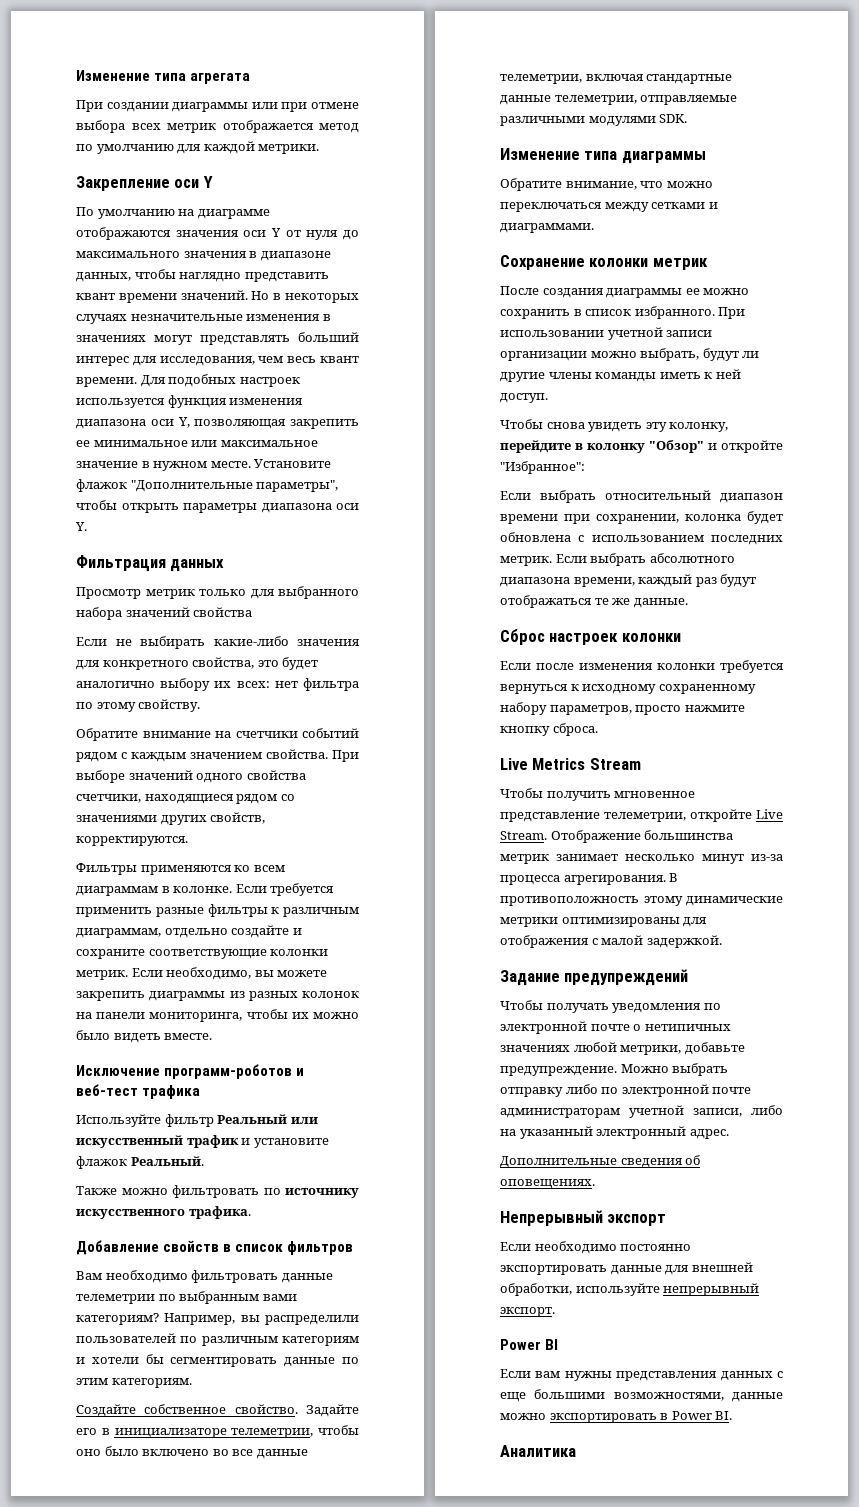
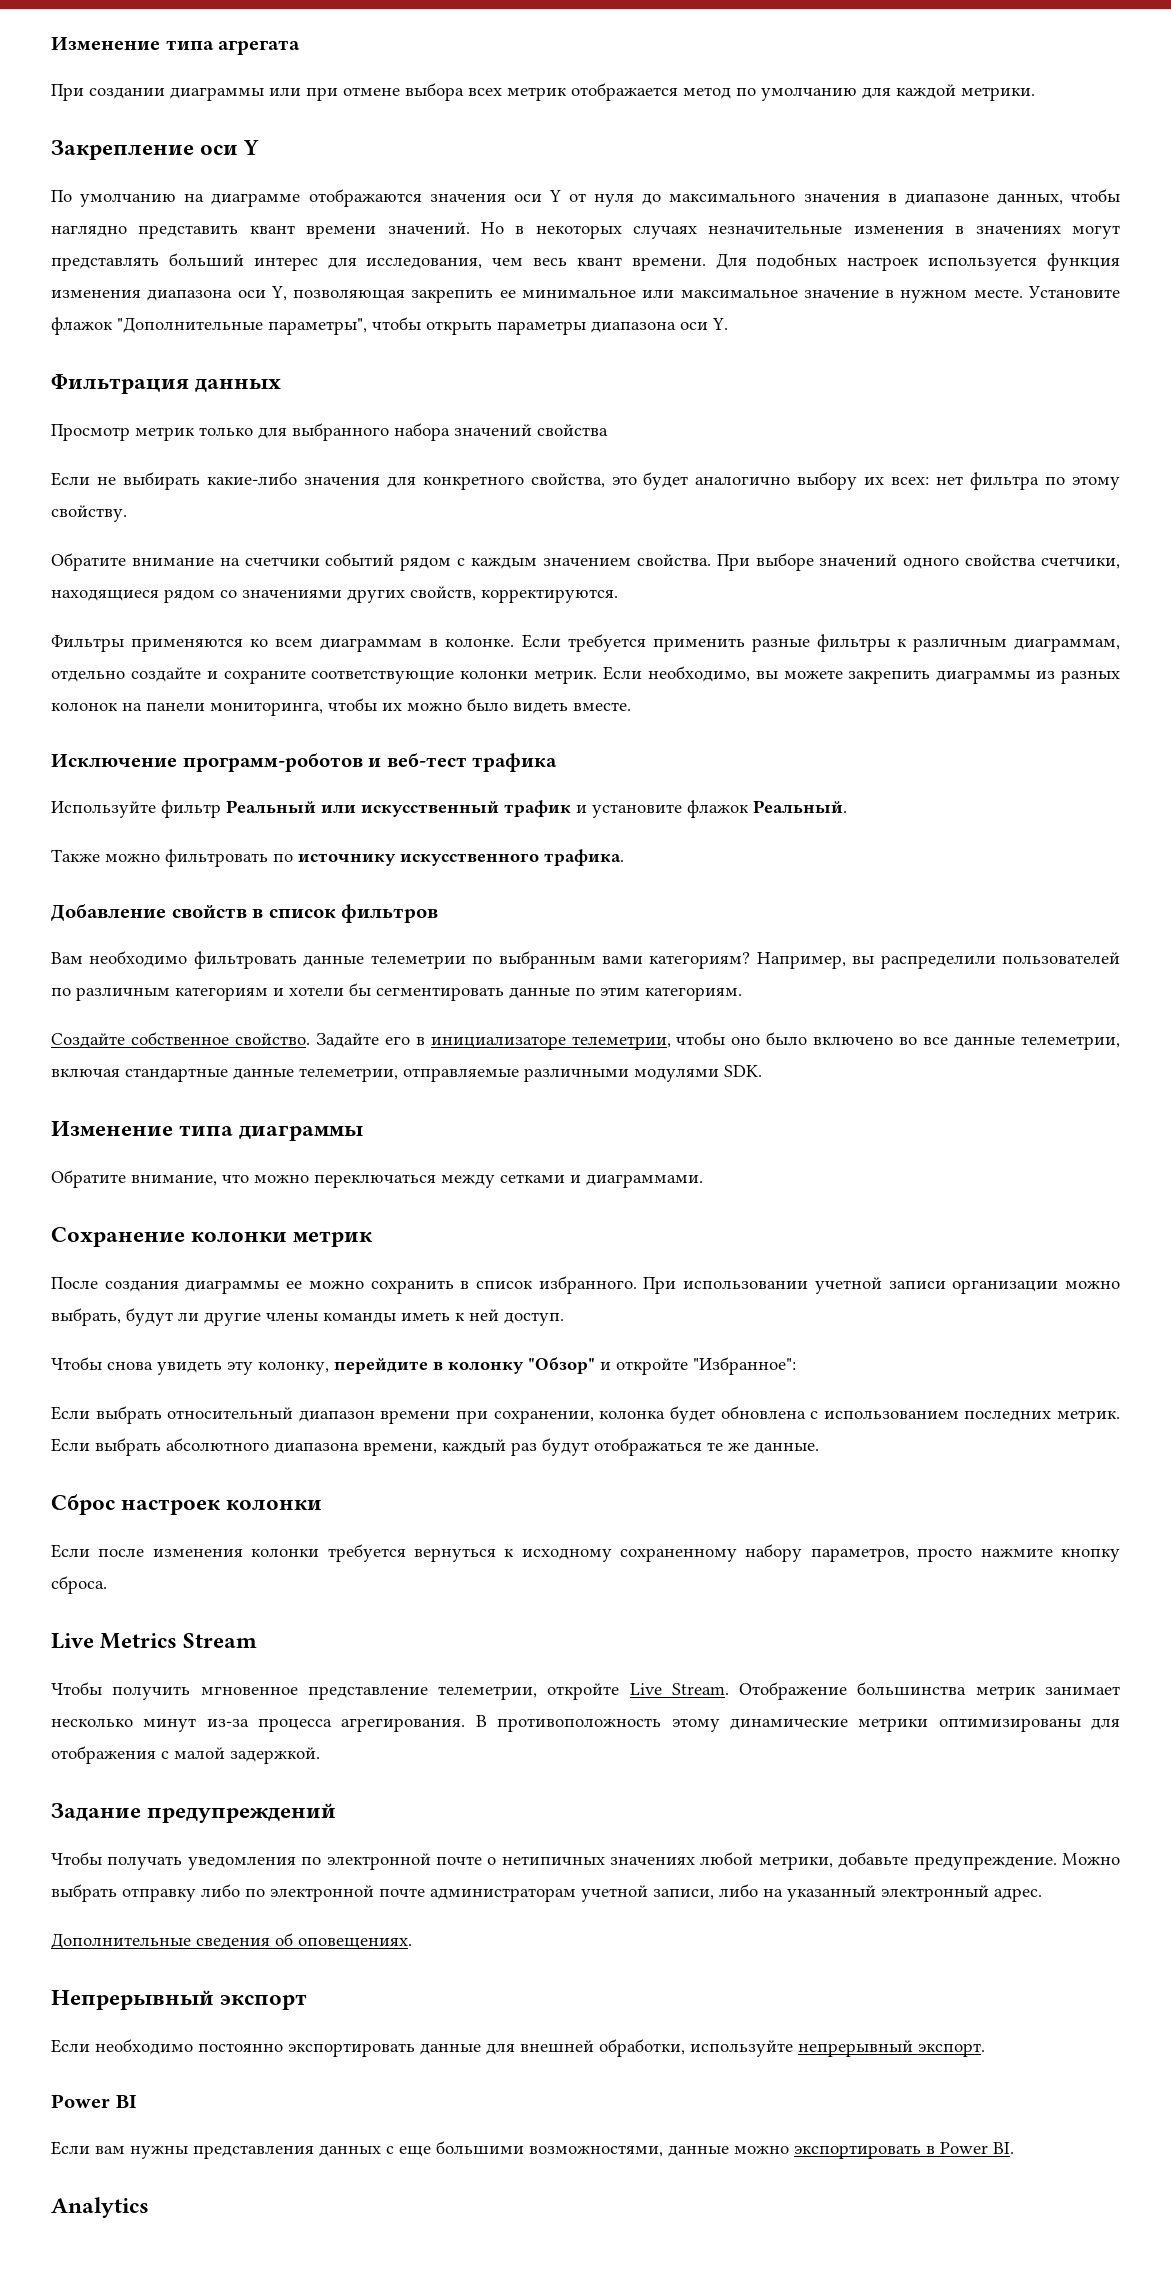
- Аналитика
+ Analytics

